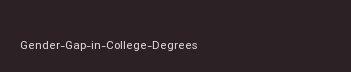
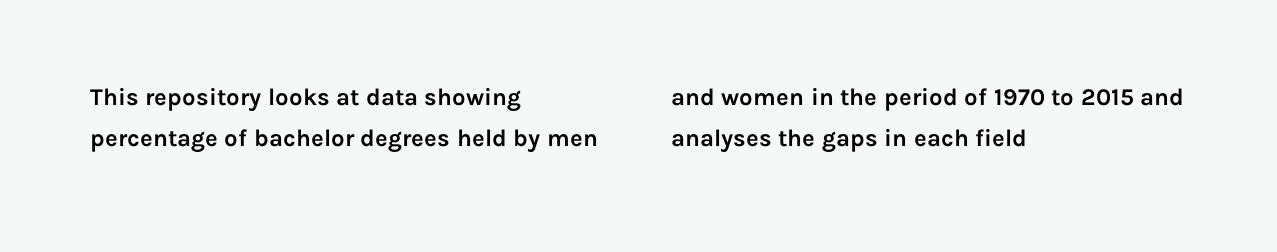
- Gender-Gap-in-College-Degrees
+ This repository looks at data showing percentage of bachelor degrees held by men and women in the period of 1970 to 2015 and analyses the gaps in each field

